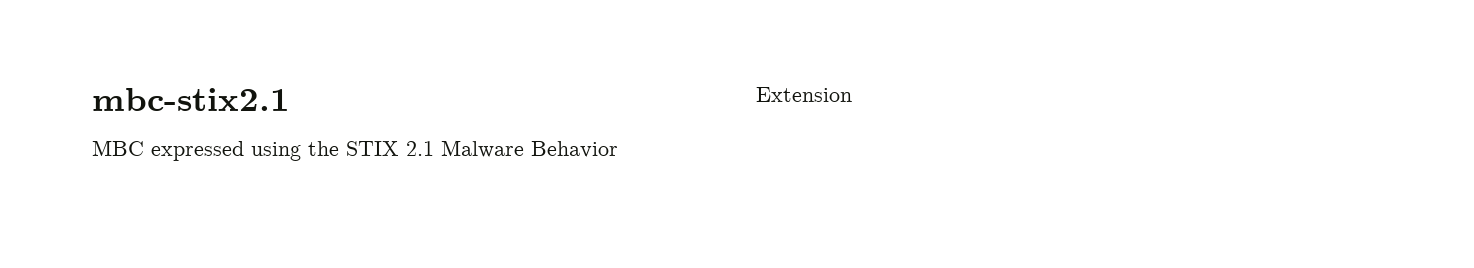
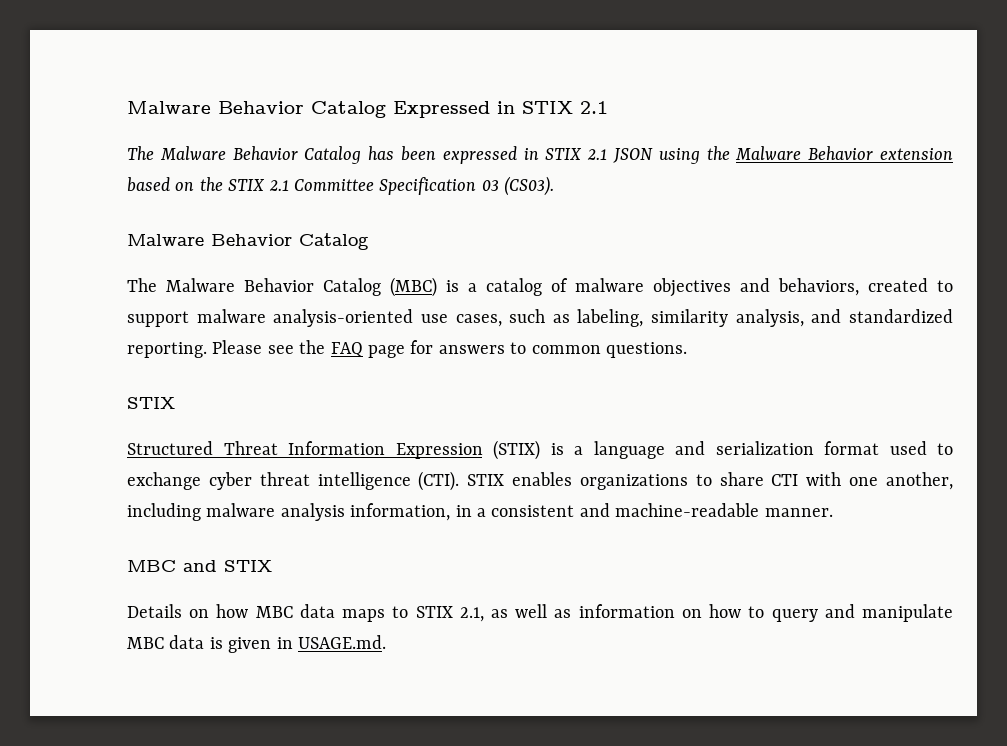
- mbc-stix2.1
- MBC expressed using the STIX 2.1 Malware Behavior Extension
+ Malware Behavior Catalog Expressed in STIX 2.1
+ The Malware Behavior Catalog has been expressed in STIX 2.1 JSON using the Malware Behavior extension based on the STIX 2.1 Committee Specification 03 (CS03).
+ Malware Behavior Catalog
+ The Malware Behavior Catalog (MBC) is a catalog of malware objectives and behaviors, created to support malware analysis-oriented use cases, such as labeling, similarity analysis, and standardized reporting. Please see the FAQ page for answers to common questions.
+ STIX
+ Structured Threat Information Expression (STIX) is a language and serialization format used to exchange cyber threat intelligence (CTI). STIX enables organizations to share CTI with one another, including malware analysis information, in a consistent and machine-readable manner.
+ MBC and STIX
+ Details on how MBC data maps to STIX 2.1, as well as information on how to query and manipulate MBC data is given in USAGE.md.

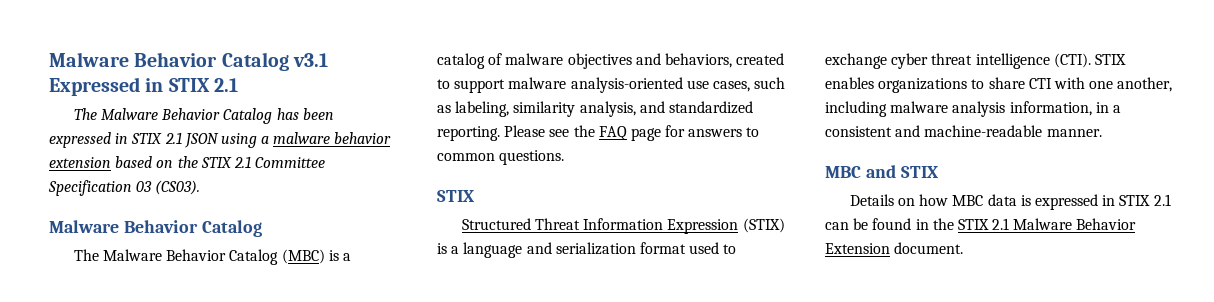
- Malware Behavior Catalog Expressed in STIX 2.1
+ Malware Behavior Catalog v3.1 Expressed in STIX 2.1
- The Malware Behavior Catalog has been expressed in STIX 2.1 JSON using the Malware Behavior extension based on the STIX 2.1 Committee Specification 03 (CS03).
+ The Malware Behavior Catalog has been expressed in STIX 2.1 JSON using a malware behavior extension based on the STIX 2.1 Committee Specification 03 (CS03).
- Details on how MBC data maps to STIX 2.1, as well as information on how to query and manipulate MBC data is given in USAGE.md.
+ Details on how MBC data is expressed in STIX 2.1 can be found in the STIX 2.1 Malware Behavior Extension document.

